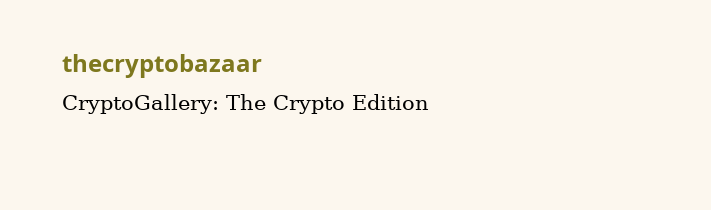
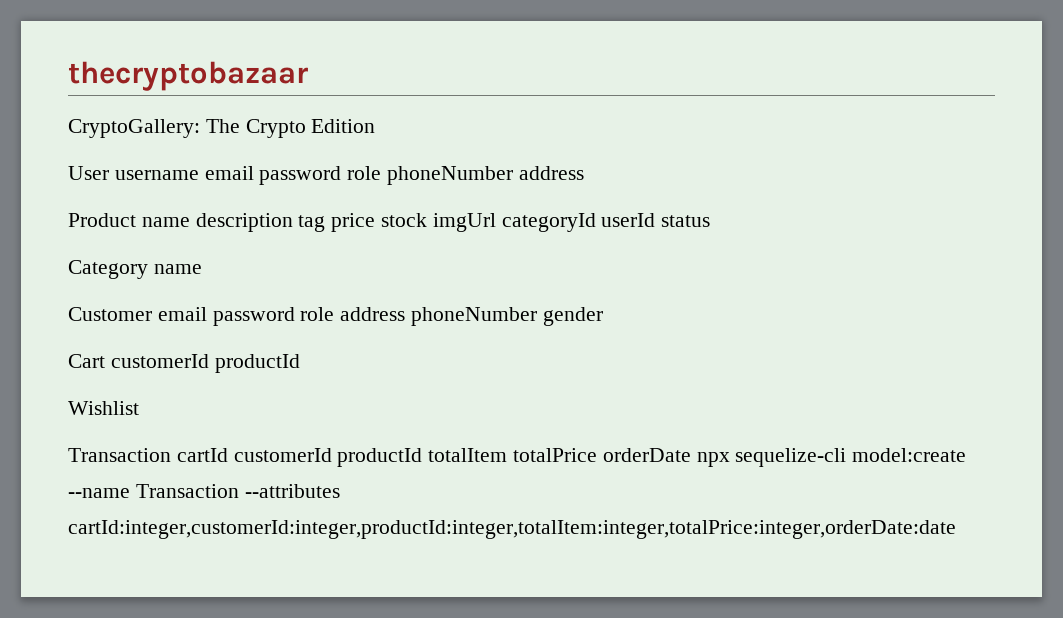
+ User username email password role phoneNumber address
+ Product name description tag price stock imgUrl categoryId userId status
+ Category name
+ Customer email password role address phoneNumber gender
+ Cart customerId productId
+ Wishlist
+ Transaction cartId customerId productId totalItem totalPrice orderDate npx sequelize-cli model:create --name Transaction --attributes cartId:integer,customerId:integer,productId:integer,totalItem:integer,totalPrice:integer,orderDate:date

